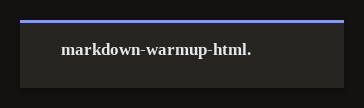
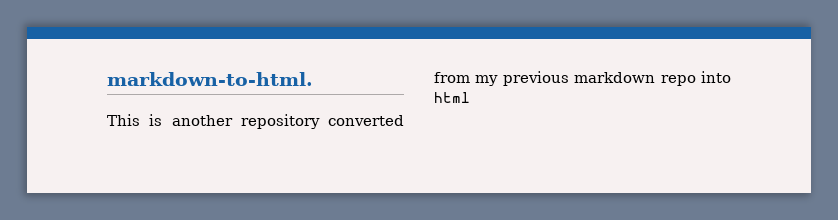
- markdown-warmup-html.
+ markdown-to-html.
+ This is another repository converted from my previous markdown repo into html

